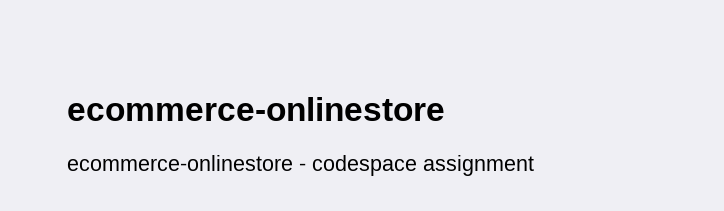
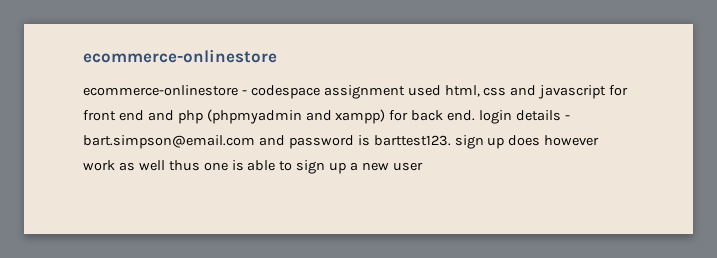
- ecommerce-onlinestore - codespace assignment
+ ecommerce-onlinestore - codespace assignment used html, css and javascript for front end and php (phpmyadmin and xampp) for back end. login details - bart.simpson@email.com and password is barttest123. sign up does however work as well thus one is able to sign up a new user

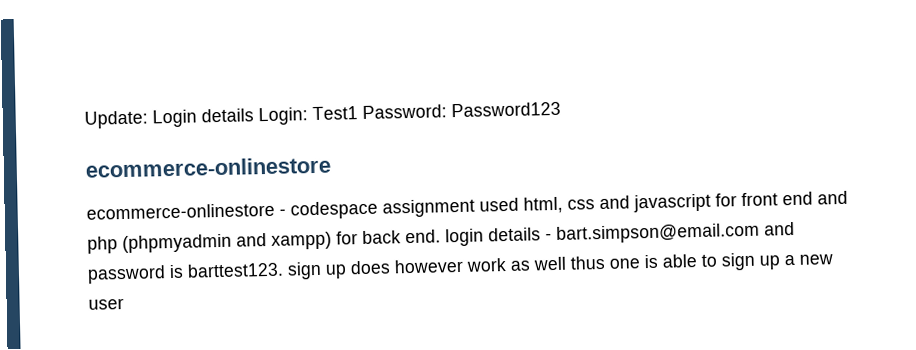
+ Update: Login details Login: Test1 Password: Password123

